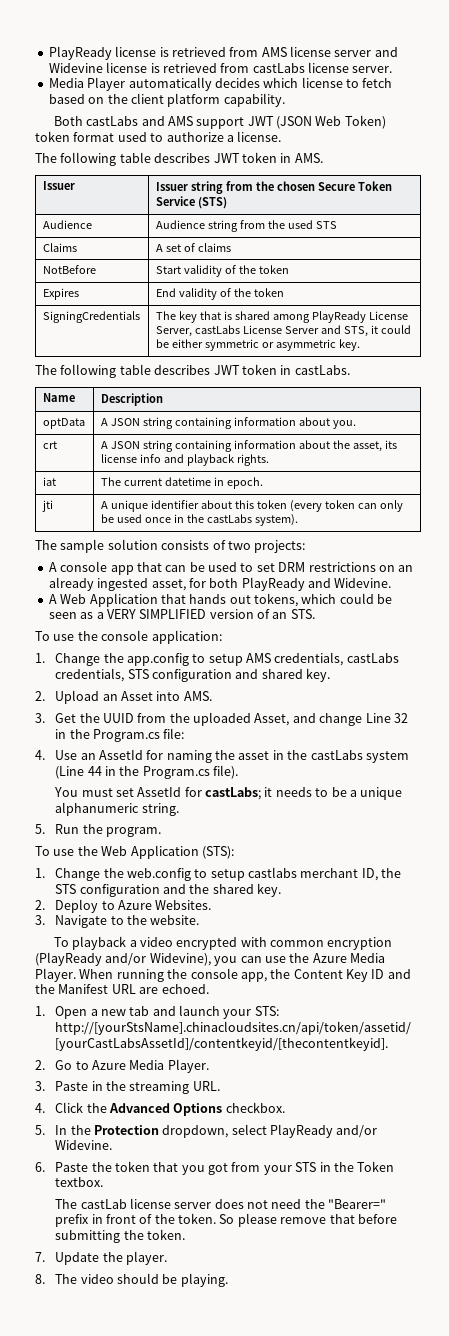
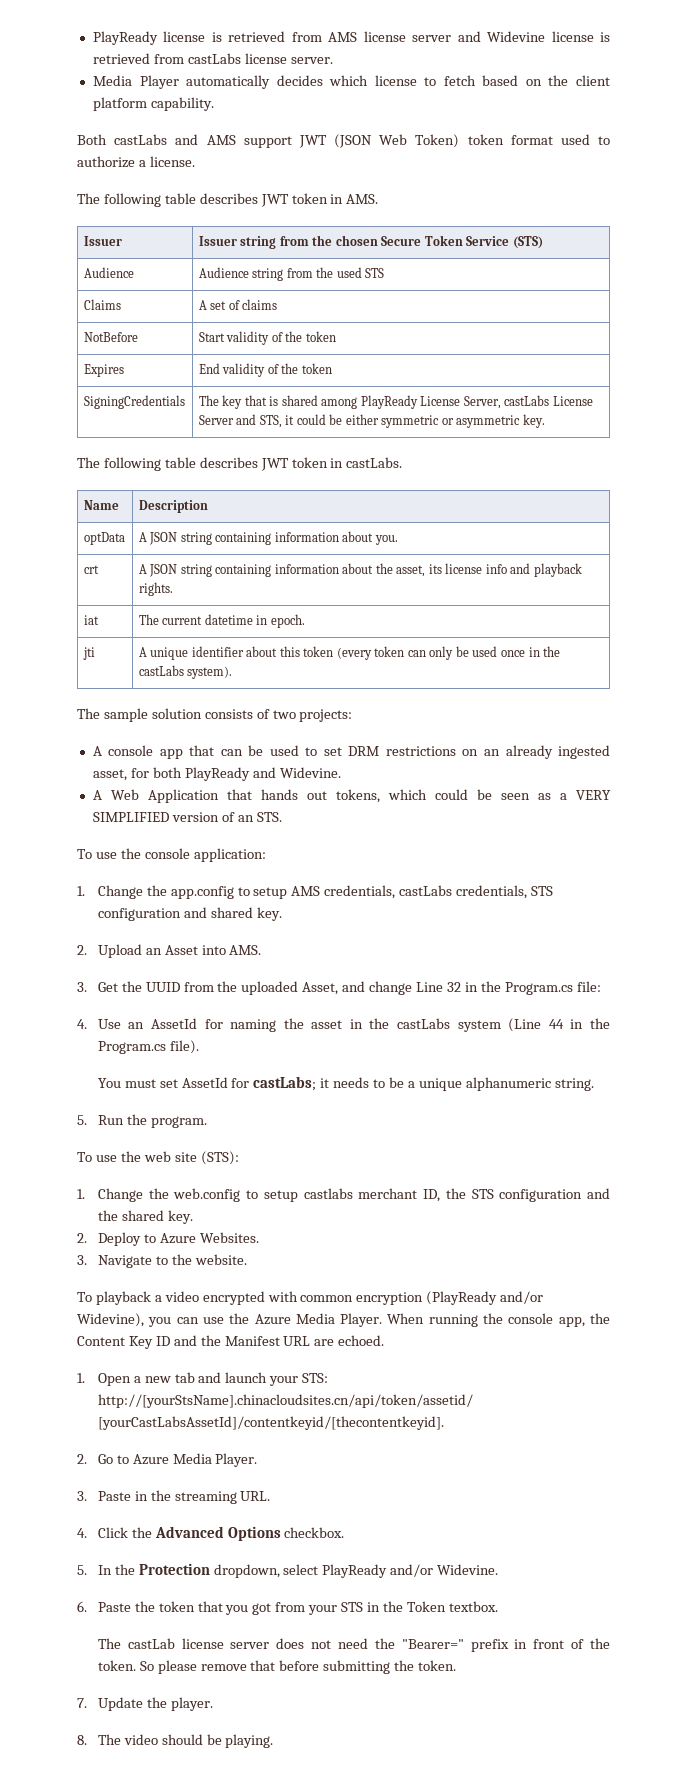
- To use the Web Application (STS):
+ To use the web site (STS):

